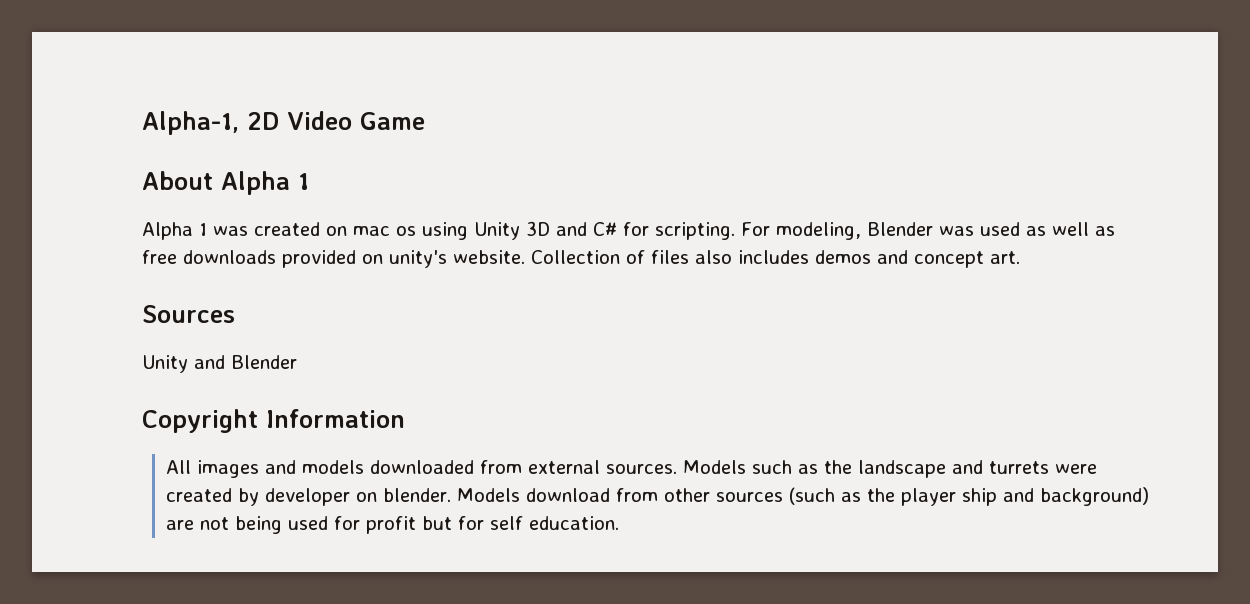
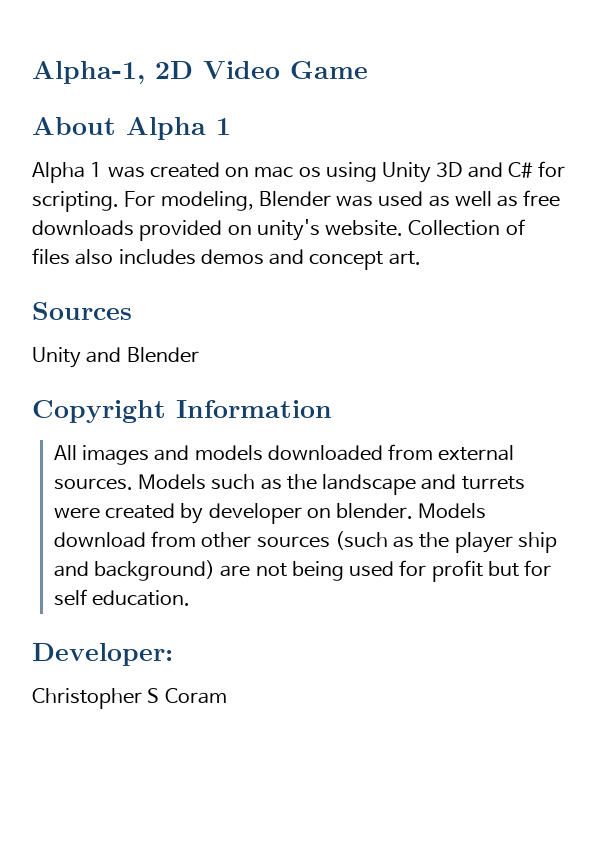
+ Developer:
+ Christopher S Coram

